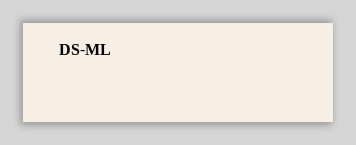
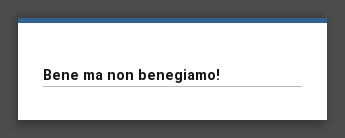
- DS-ML
+ Bene ma non benegiamo!

